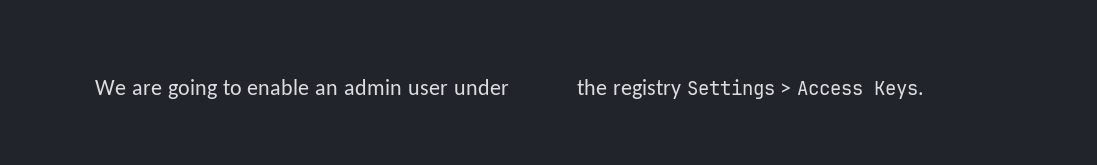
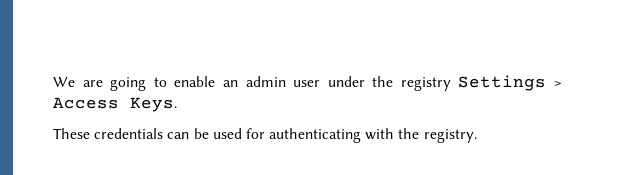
+ These credentials can be used for authenticating with the registry.

